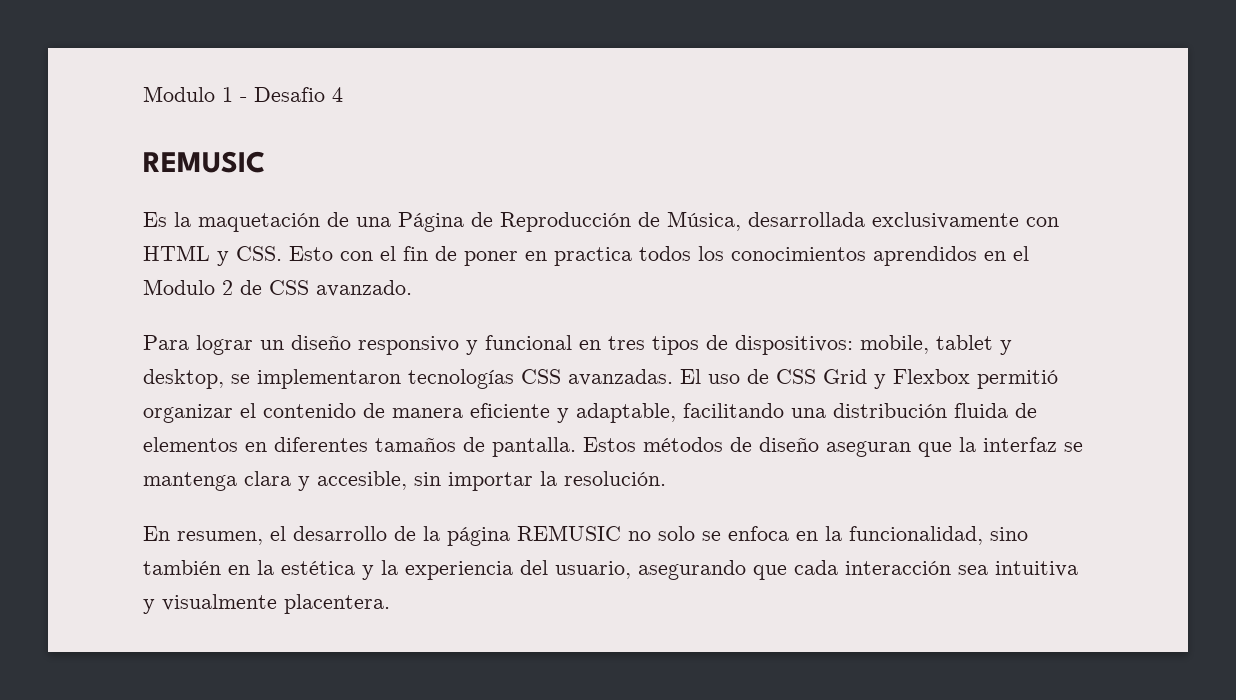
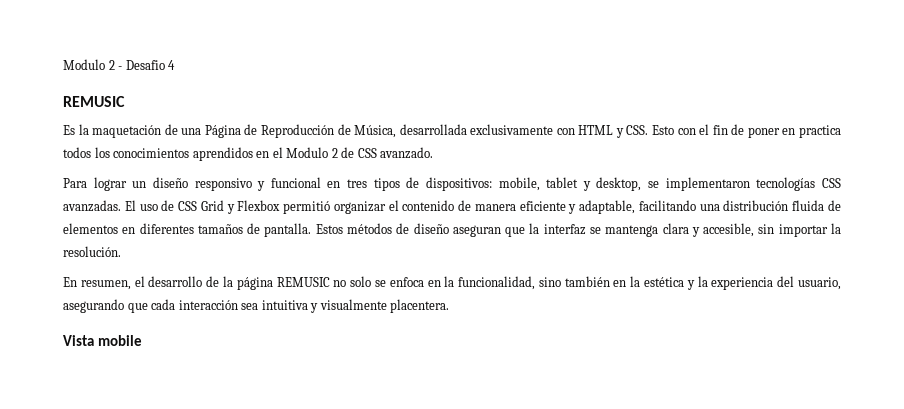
- Modulo 1 - Desafio 4
+ Modulo 2 - Desafio 4
+ Vista mobile

